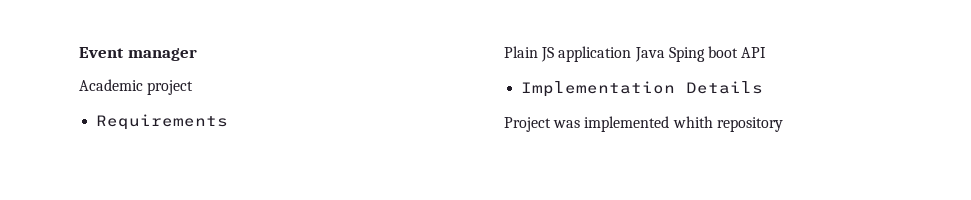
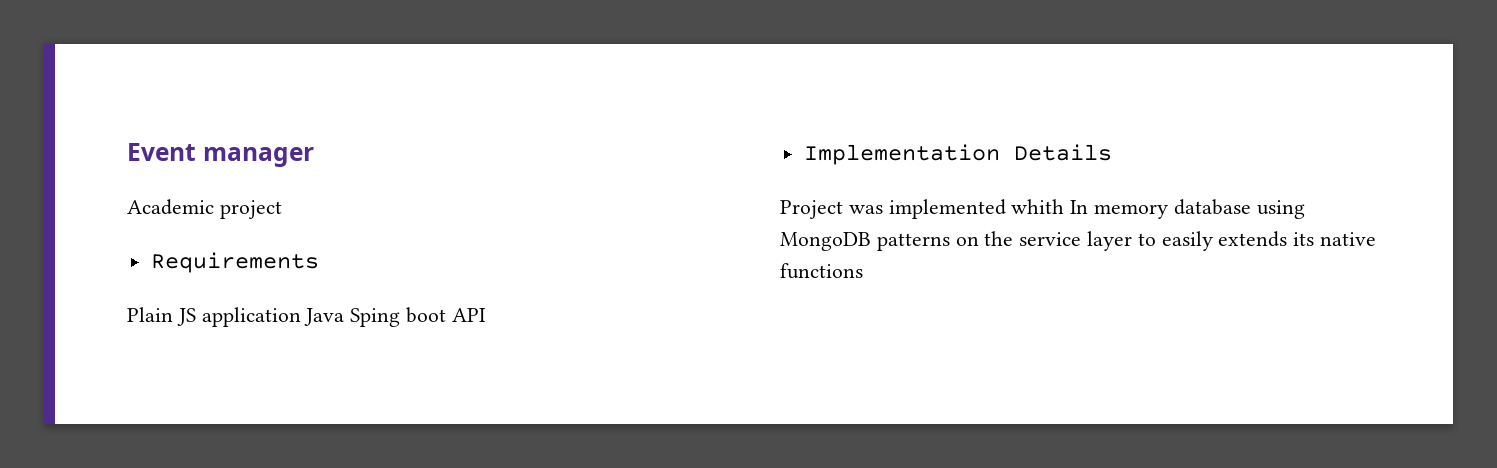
- Project was implemented whith repository
+ Project was implemented whith In memory database using MongoDB patterns on the service layer to easily extends its native functions

